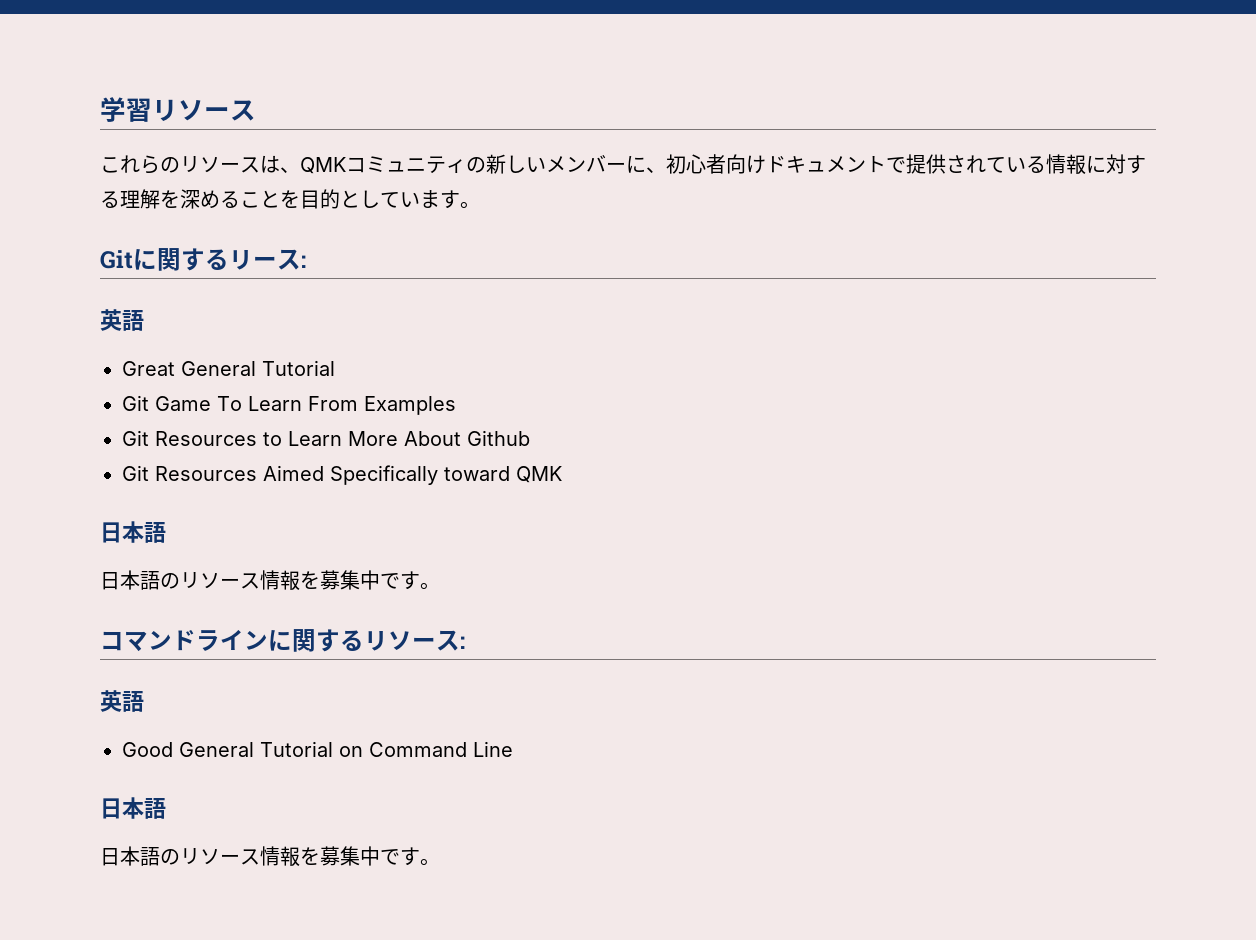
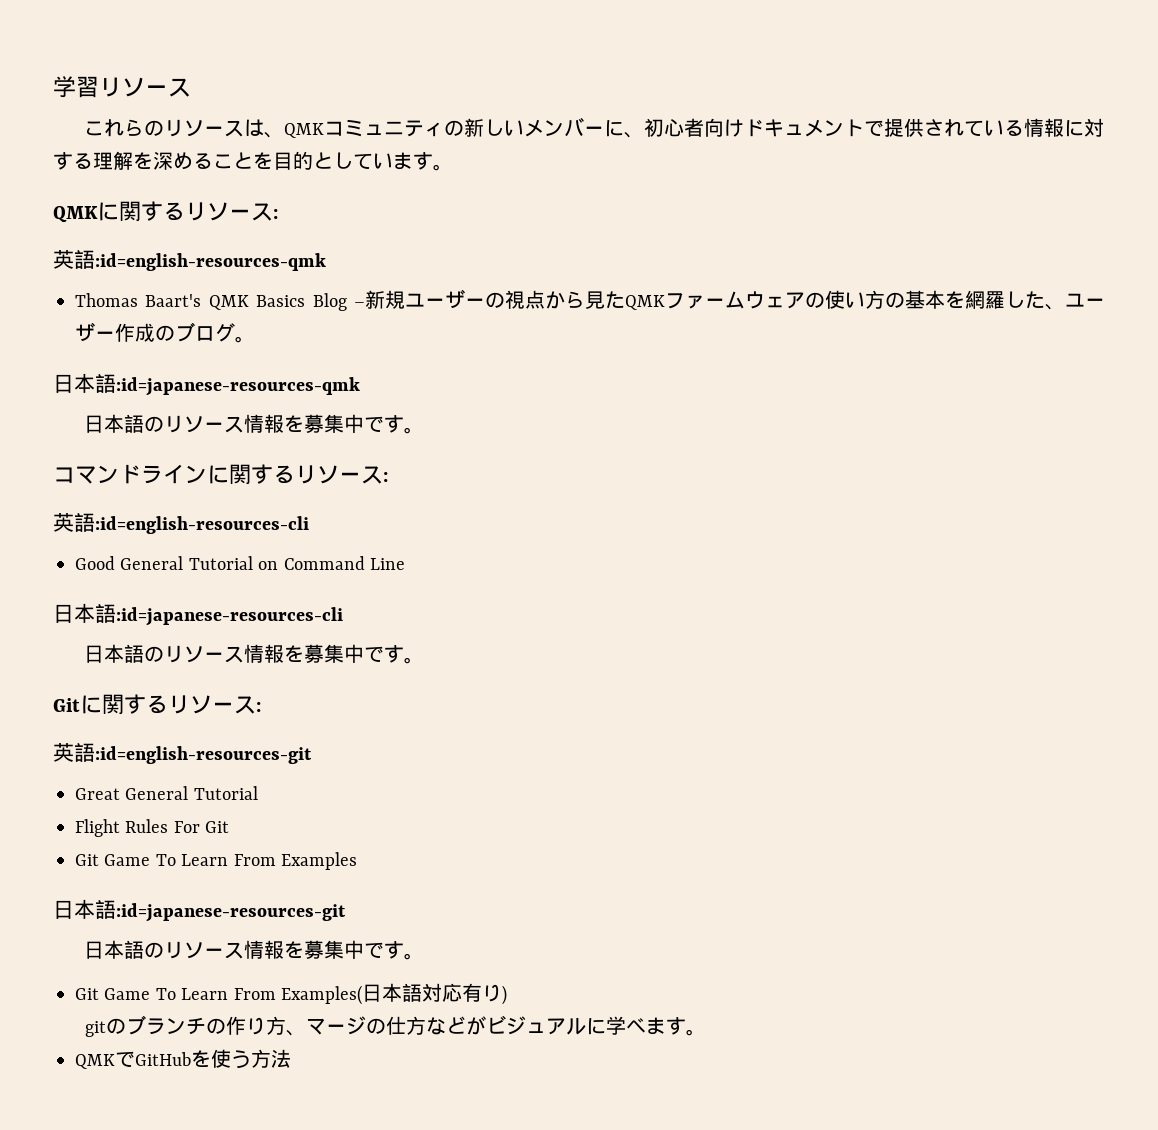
- Gitに関するリース:
- 英語
- Great General Tutorial
- Git Game To Learn From Examples
- Git Resources to Learn More About Github
- Git Resources Aimed Specifically toward QMK
- 日本語
+ QMKに関するリソース:
+ 英語:id=english-resources-qmk
+ Thomas Baart's QMK Basics Blog –新規ユーザーの視点から見たQMKファームウェアの使い方の基本を網羅した、ユーザー作成のブログ。
+ 日本語:id=japanese-resources-qmk
  コマンドラインに関するリソース:
- 英語
+ 英語:id=english-resources-cli
  Good General Tutorial on Command Line
- 日本語
+ 日本語:id=japanese-resources-cli
  日本語のリソース情報を募集中です。
+ Gitに関するリソース:
+ 英語:id=english-resources-git
+ Great General Tutorial
+ Flight Rules For Git
+ Git Game To Learn From Examples
+ 日本語:id=japanese-resources-git
+ 日本語のリソース情報を募集中です。
+ Git Game To Learn From Examples(日本語対応有り)
+ gitのブランチの作り方、マージの仕方などがビジュアルに学べます。
+ QMKでGitHubを使う方法

